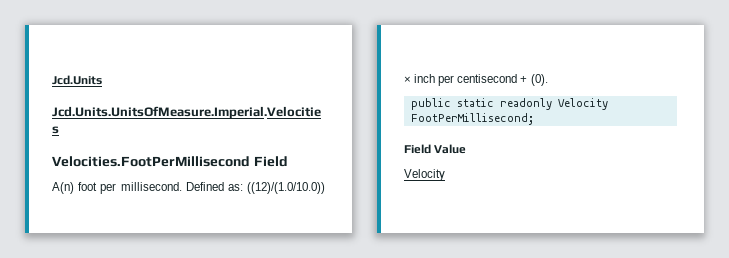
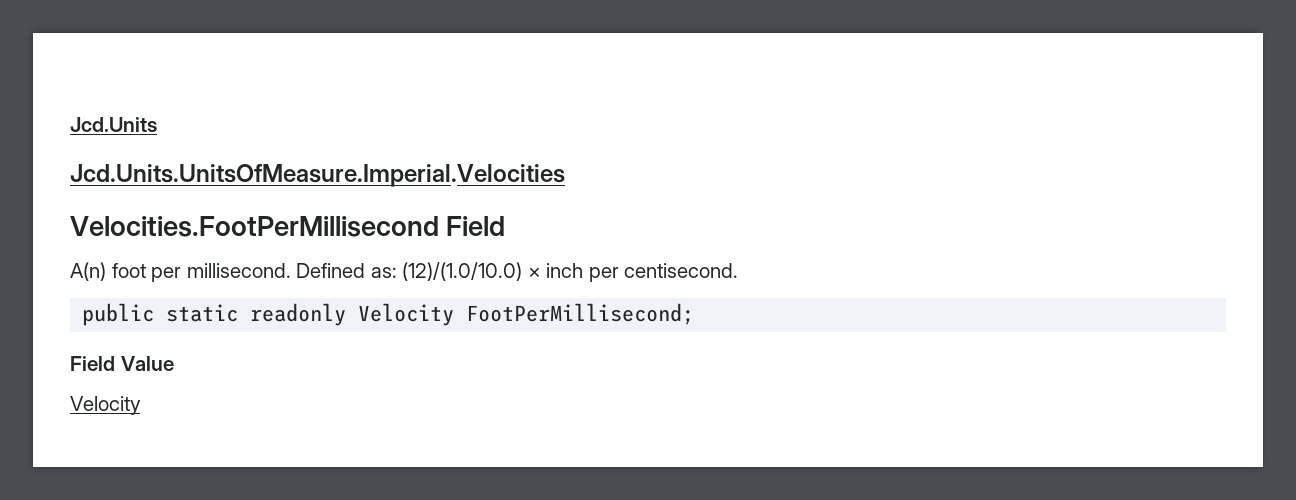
- Defined as: ((12)/(1.0/10.0)) × inch per centisecond + (0).
+ Defined as: (12)/(1.0/10.0) × inch per centisecond.

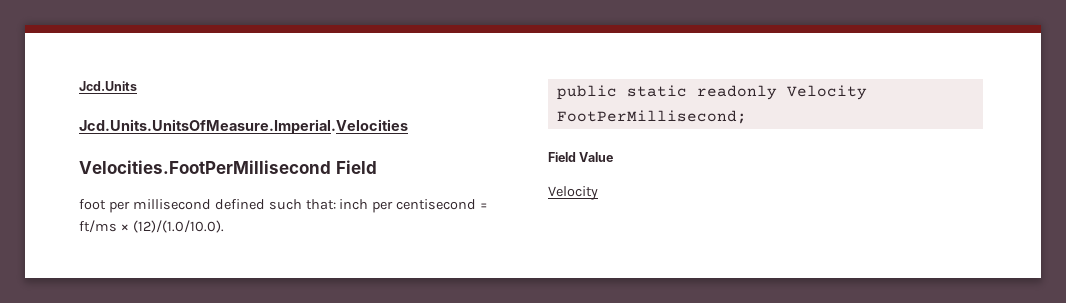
- A(n) foot per millisecond. Defined as: (12)/(1.0/10.0) × inch per centisecond.
+ foot per millisecond defined such that: inch per centisecond = ft/ms × (12)/(1.0/10.0).

